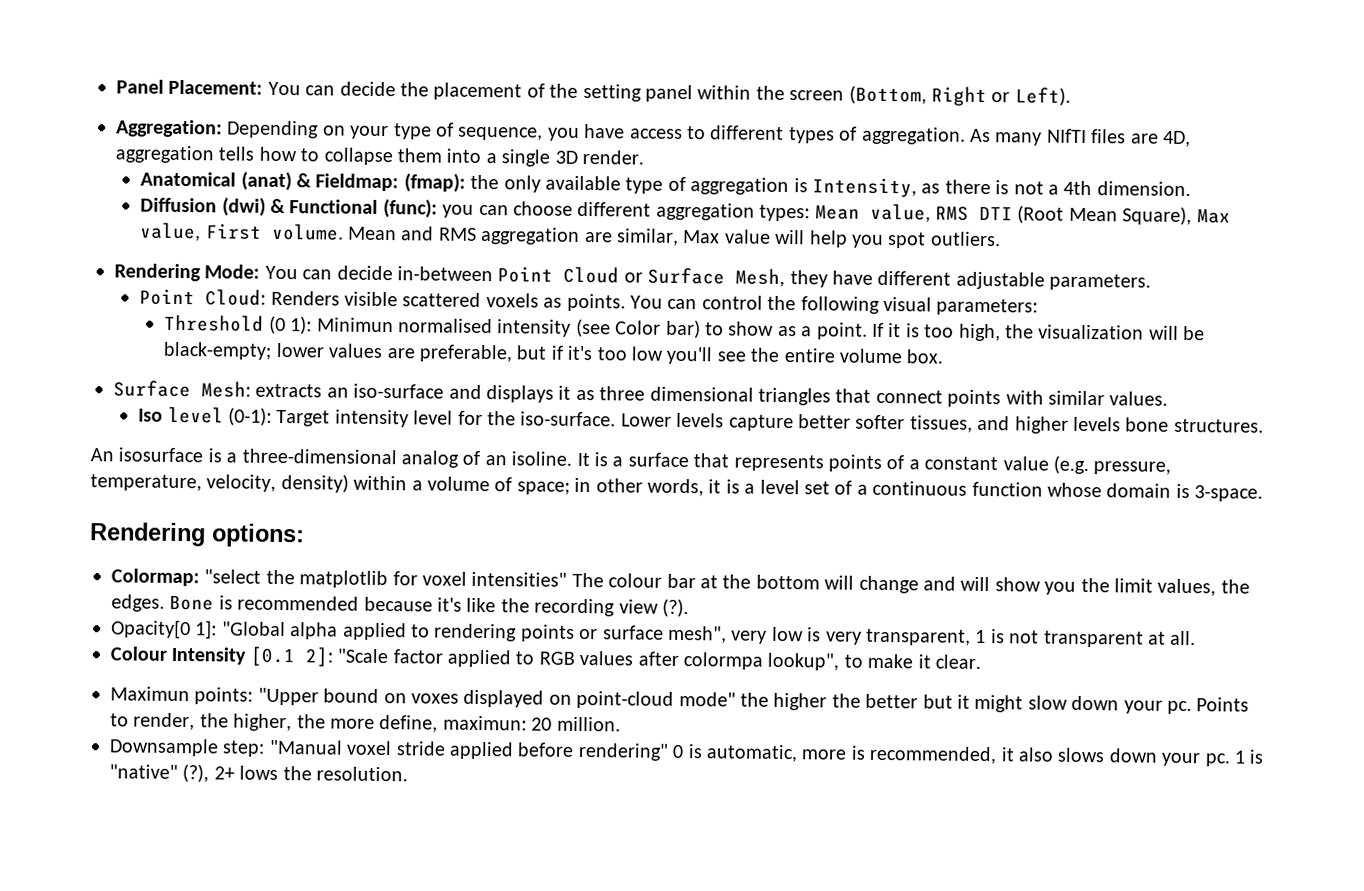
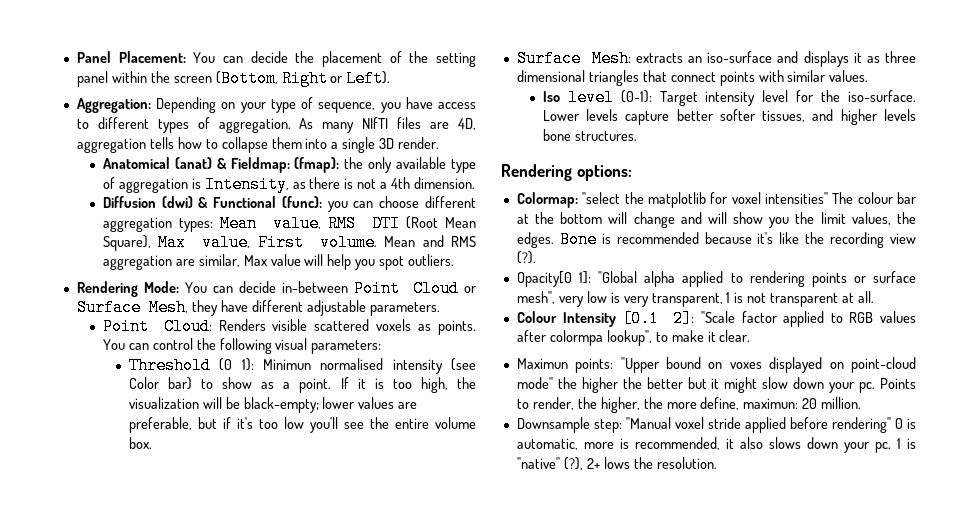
- An isosurface is a three-dimensional analog of an isoline. It is a surface that represents points of a constant value (e.g. pressure, temperature, velocity, density) within a volume of space; in other words, it is a level set of a continuous function whose domain is 3-space.

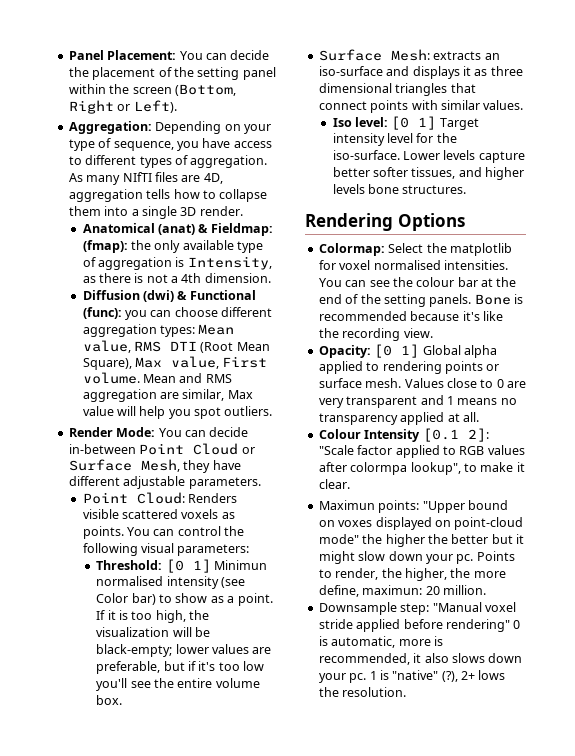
- Rendering Mode: You can decide in-between Point Cloud or Surface Mesh, they have different adjustable parameters.
+ Render Mode: You can decide in-between Point Cloud or Surface Mesh, they have different adjustable parameters.
- Threshold (0 1): Minimun normalised intensity (see Color bar) to show as a point.
+ Threshold: [0 1] Minimun normalised intensity (see Color bar) to show as a point.
- Iso level (0-1): Target intensity level for the iso-surface.
+ Iso level: [0 1] Target intensity level for the iso-surface.
- Rendering options:
+ Rendering Options
- Colormap: "select the matplotlib for voxel intensities" The colour bar at the bottom will change and will show you the limit values, the edges.
+ Colormap: Select the matplotlib for voxel normalised intensities. You can see the colour bar at the end of the setting panels.
- Bone is recommended because it's like the recording view (?).
- Opacity[0 1]: "Global alpha applied to rendering points or surface mesh", very low is very transparent, 1 is not transparent at all.
+ Bone is recommended because it's like the recording view.
+ Opacity: [0 1] Global alpha applied to rendering points or surface mesh. Values close to 0 are very transparent and 1 means no transparency applied at all.

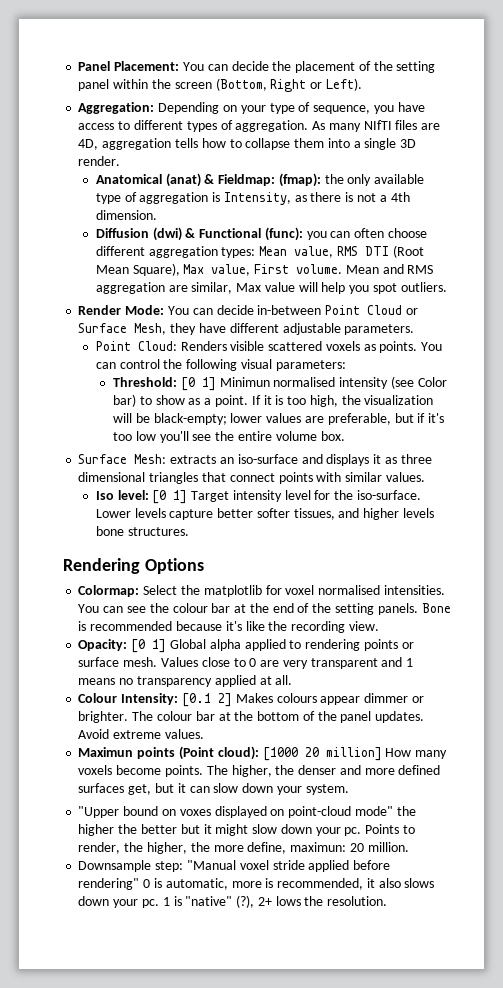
- Diffusion (dwi) & Functional (func): you can choose different aggregation types: Mean value, RMS DTI (Root Mean Square), Max value, First volume.
+ Diffusion (dwi) & Functional (func): you can often choose different aggregation types: Mean value, RMS DTI (Root Mean Square), Max value, First volume.
- Colour Intensity [0.1 2]: "Scale factor applied to RGB values after colormpa lookup", to make it clear.
- Maximun points: "Upper bound on voxes displayed on point-cloud mode" the higher the better but it might slow down your pc.
+ Colour Intensity: [0.1 2] Makes colours appear dimmer or brighter. The colour bar at the bottom of the panel updates. Avoid extreme values.
+ Maximun points (Point cloud): [1000 20 million] How many voxels become points. The higher, the denser and more defined surfaces get, but it can slow down your system.
+ "Upper bound on voxes displayed on point-cloud mode" the higher the better but it might slow down your pc.

